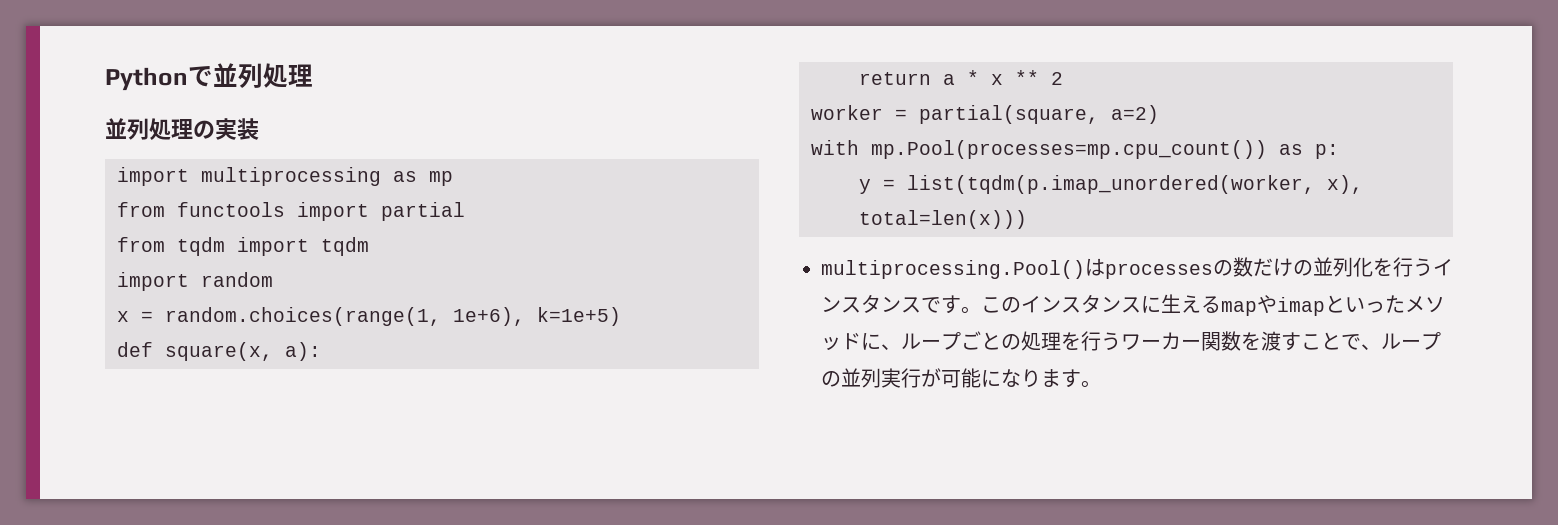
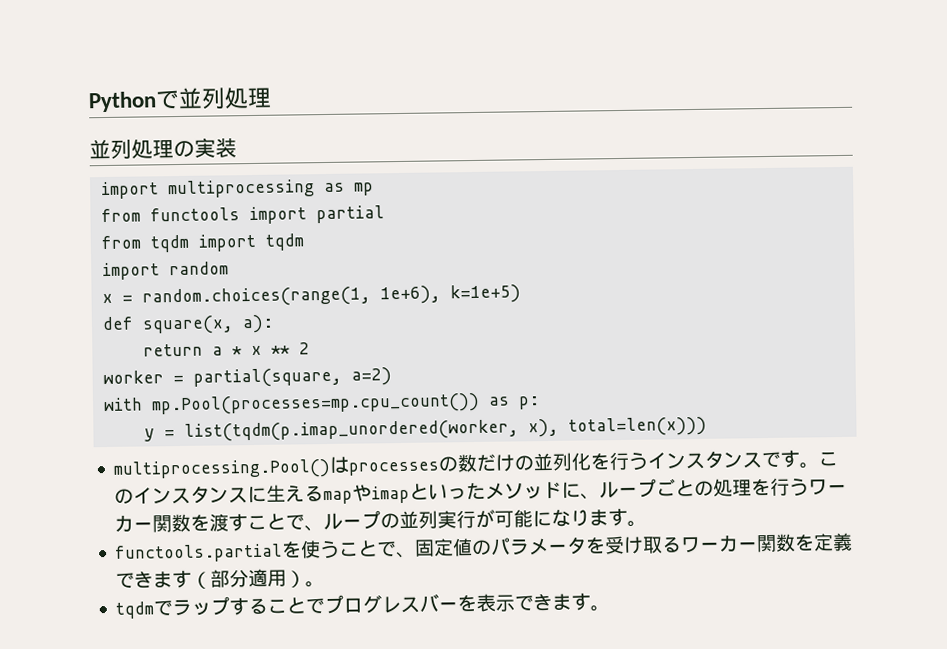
+ functools.partialを使うことで、固定値のパラメータを受け取るワーカー関数を定義できます（部分適用）。
+ tqdmでラップすることでプログレスバーを表示できます。

